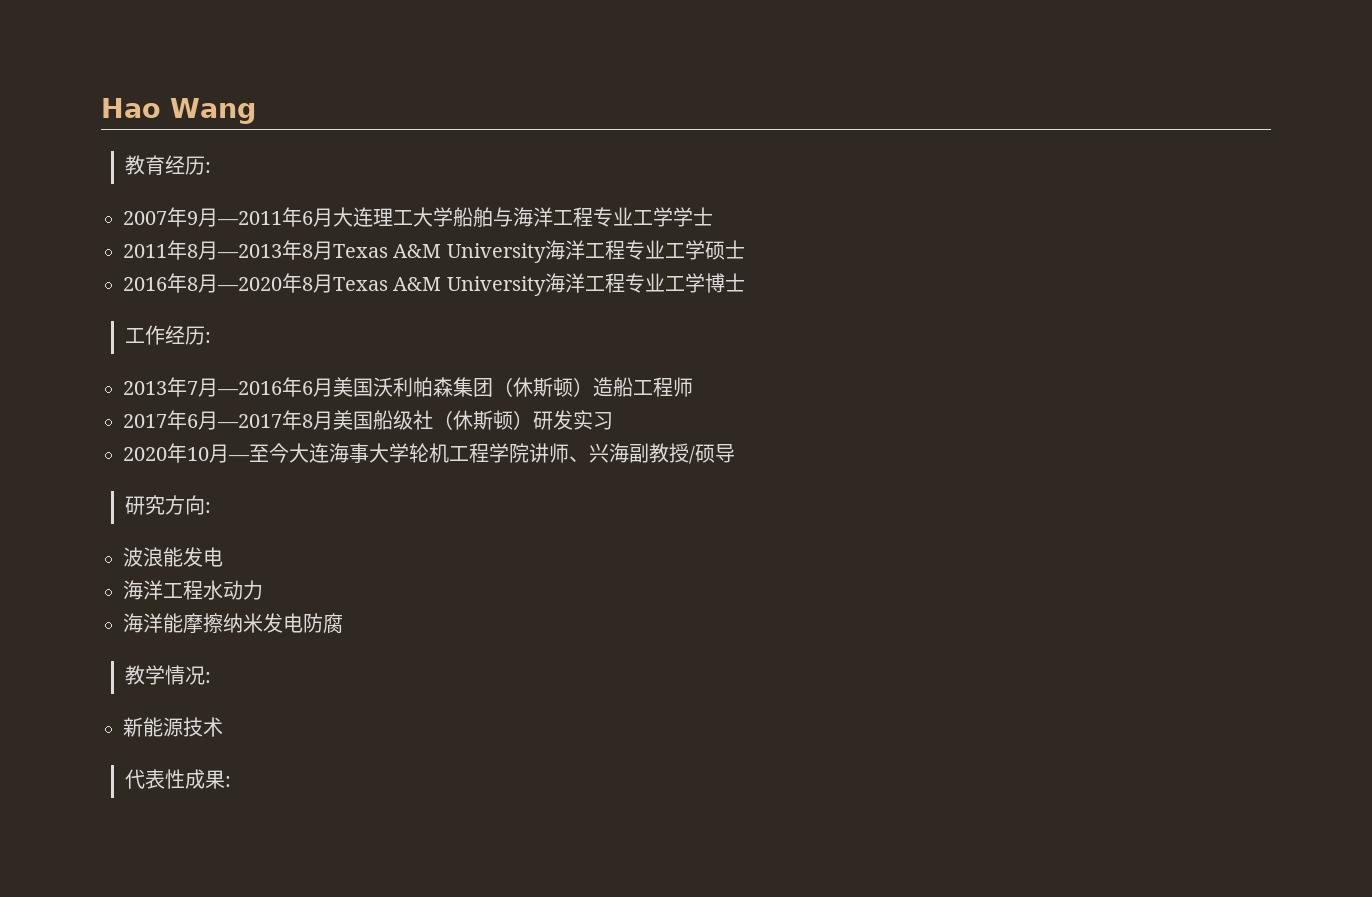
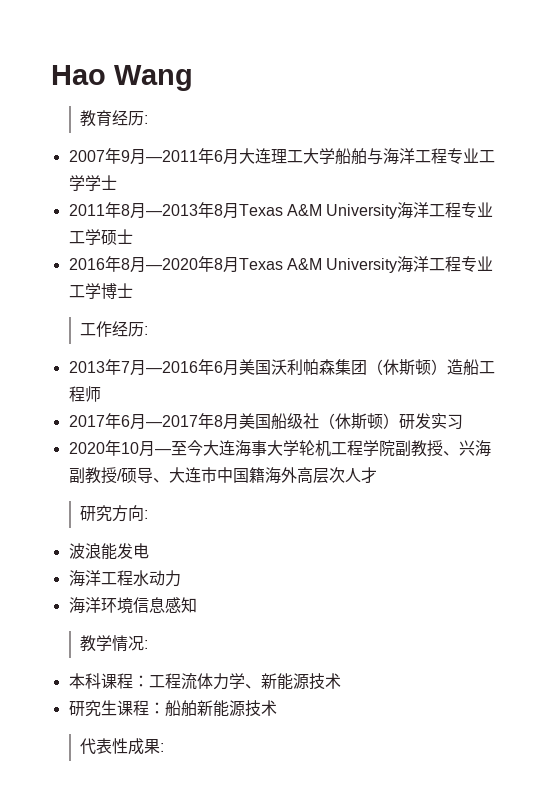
- 2020年10月—至今大连海事大学轮机工程学院讲师、兴海副教授/硕导
+ 2020年10月—至今大连海事大学轮机工程学院副教授、兴海副教授/硕导、大连市中国籍海外高层次人才
- 海洋能摩擦纳米发电防腐
+ 海洋环境信息感知
- 新能源技术
+ 本科课程：工程流体力学、新能源技术
+ 研究生课程：船舶新能源技术

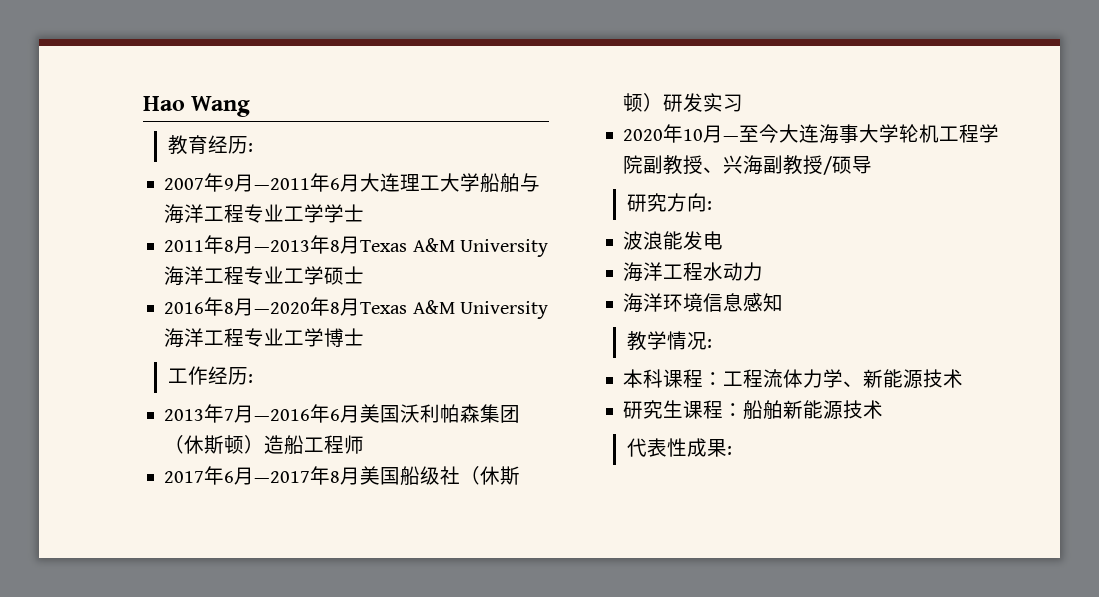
- 2020年10月—至今大连海事大学轮机工程学院副教授、兴海副教授/硕导、大连市中国籍海外高层次人才
+ 2020年10月—至今大连海事大学轮机工程学院副教授、兴海副教授/硕导

